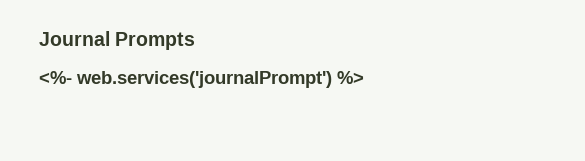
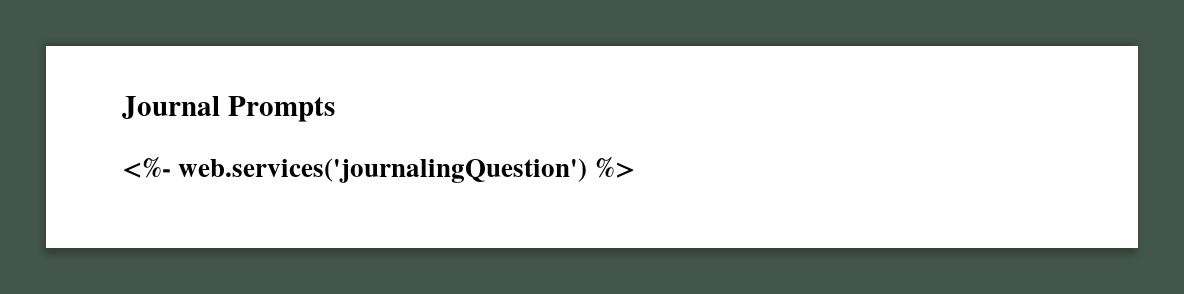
- <%- web.services('journalPrompt') %>
+ <%- web.services('journalingQuestion') %>

